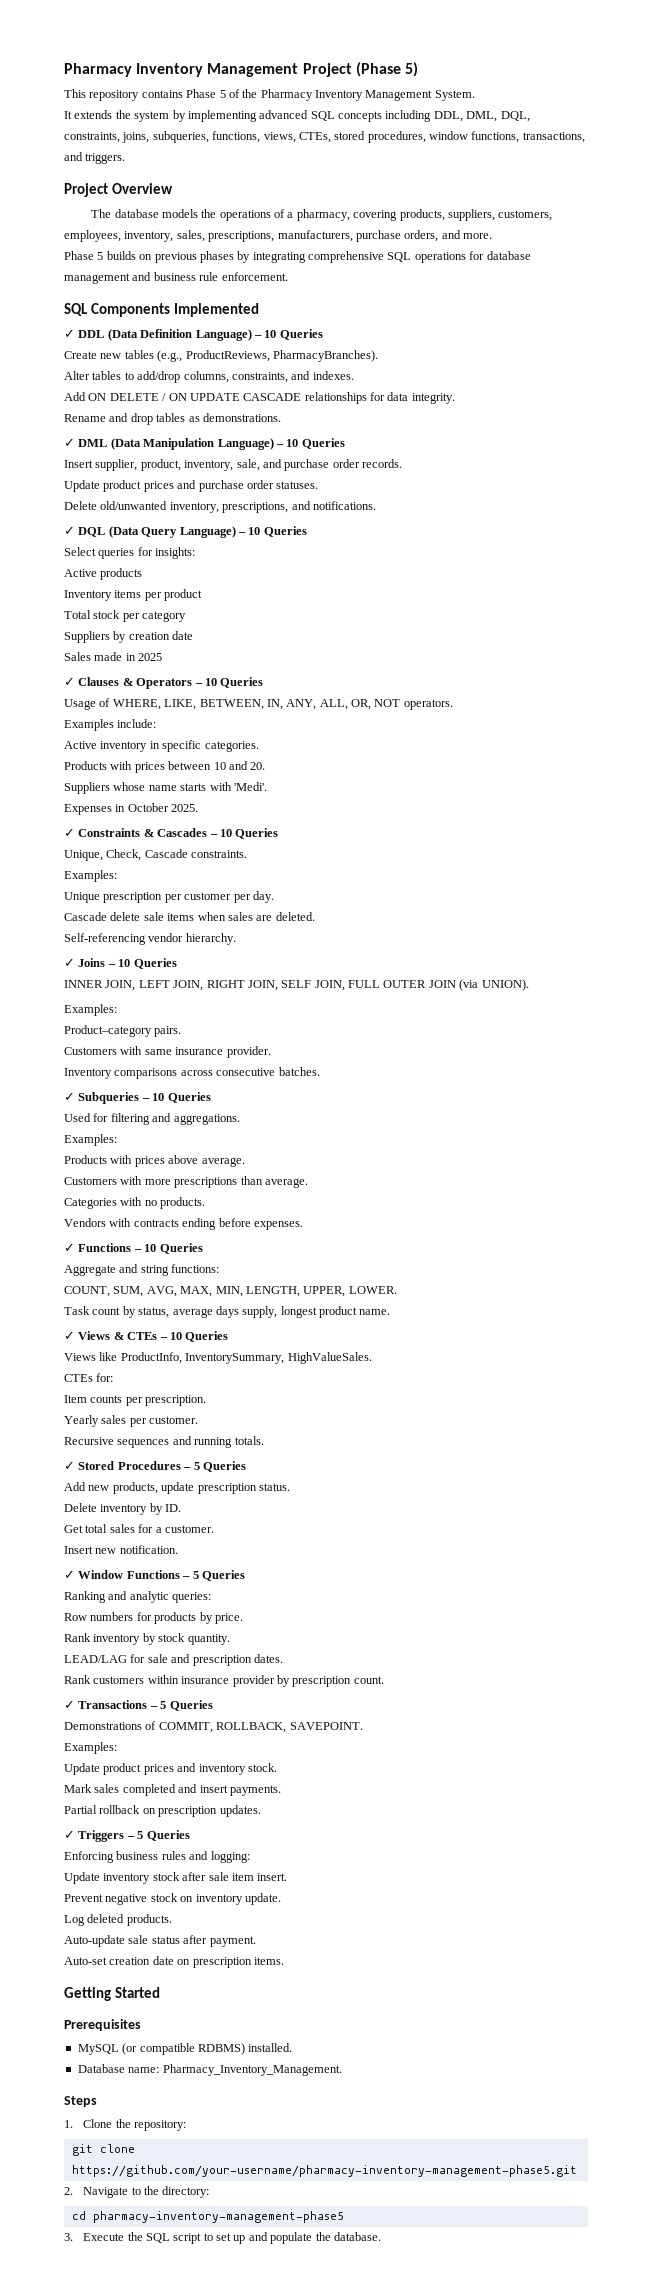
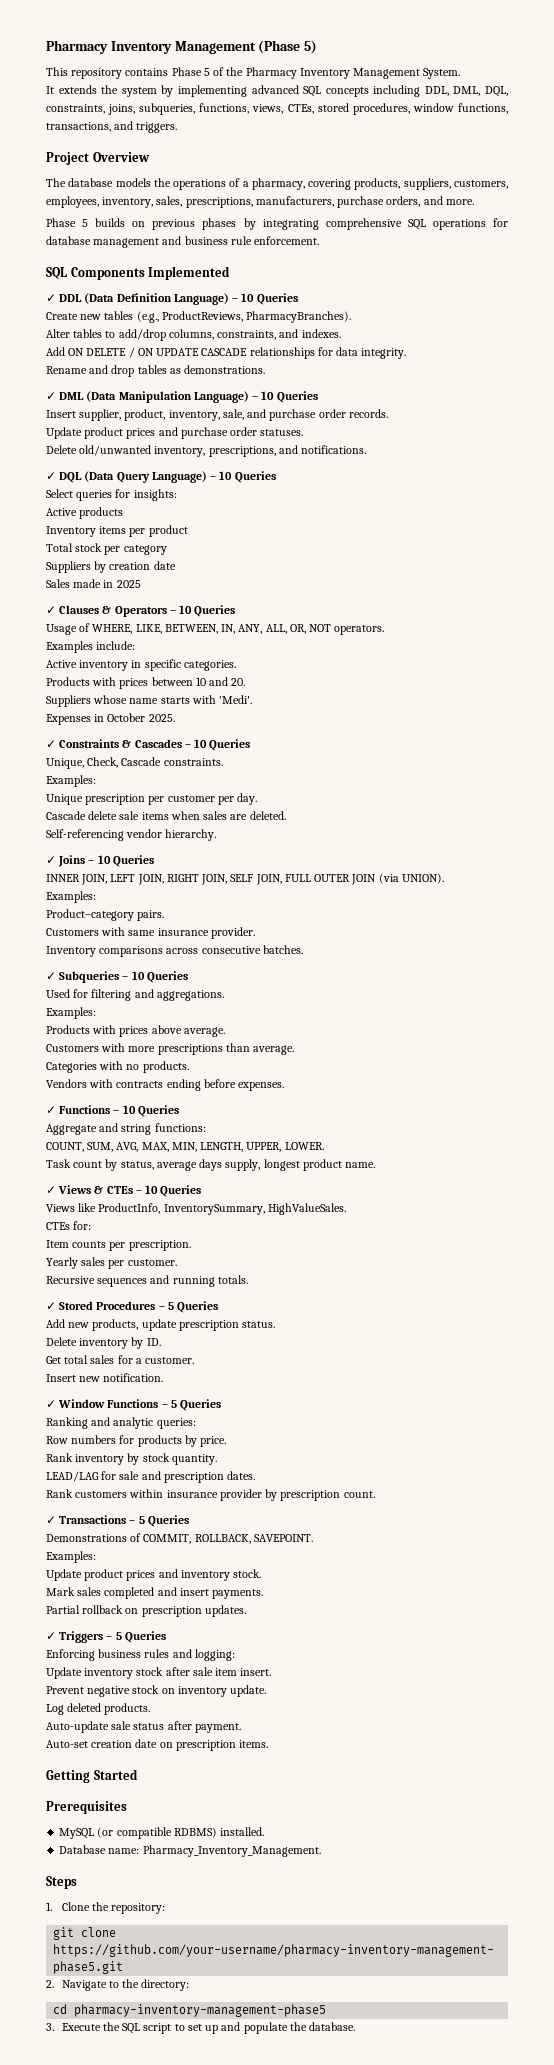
- Pharmacy Inventory Management Project (Phase 5)
+ Pharmacy Inventory Management (Phase 5)

